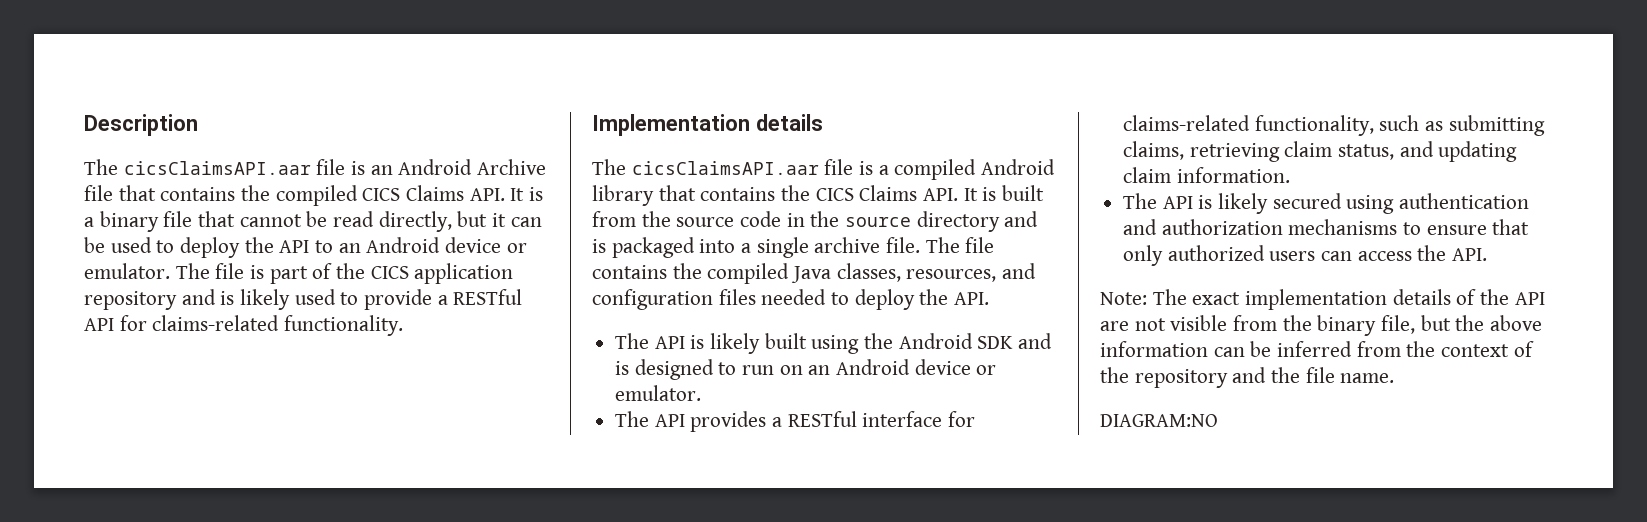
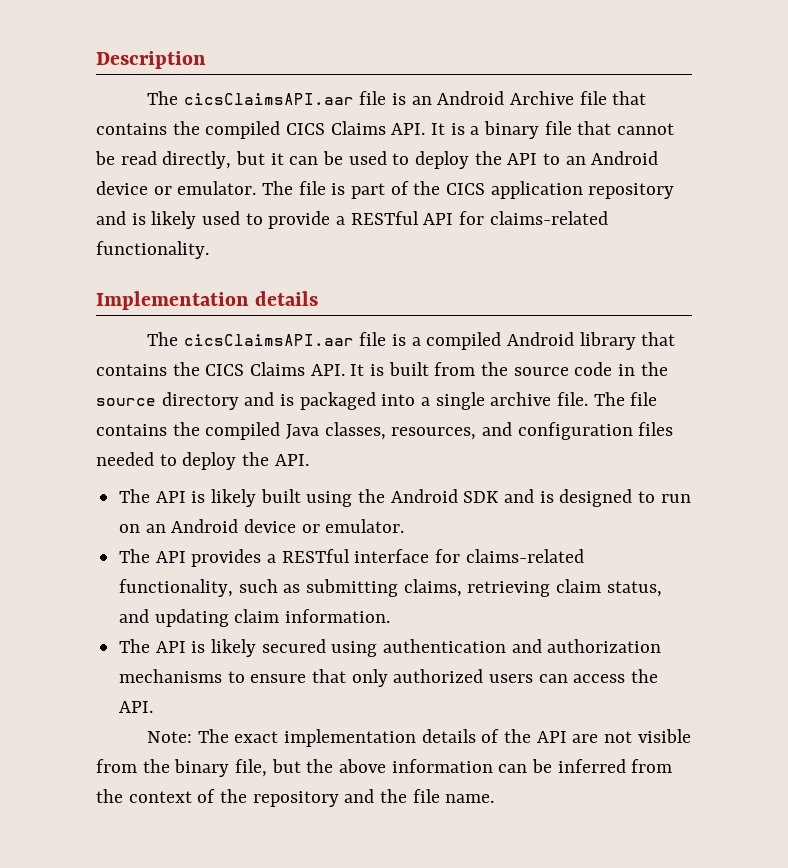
- DIAGRAM:NO

